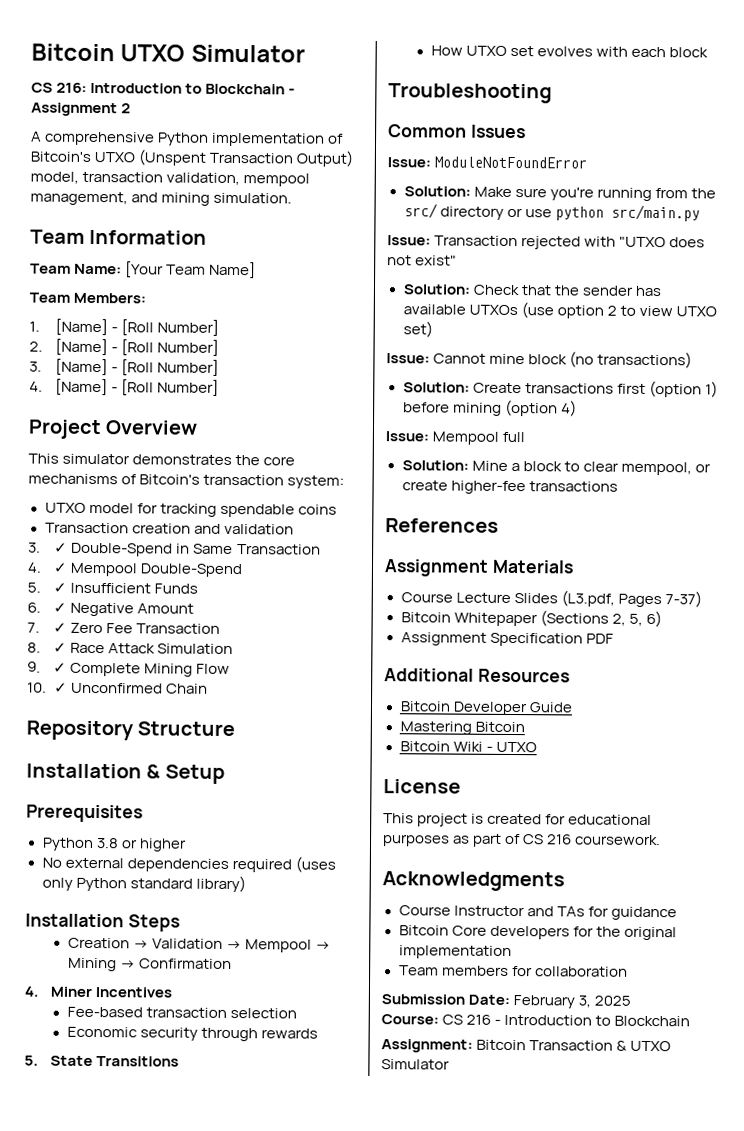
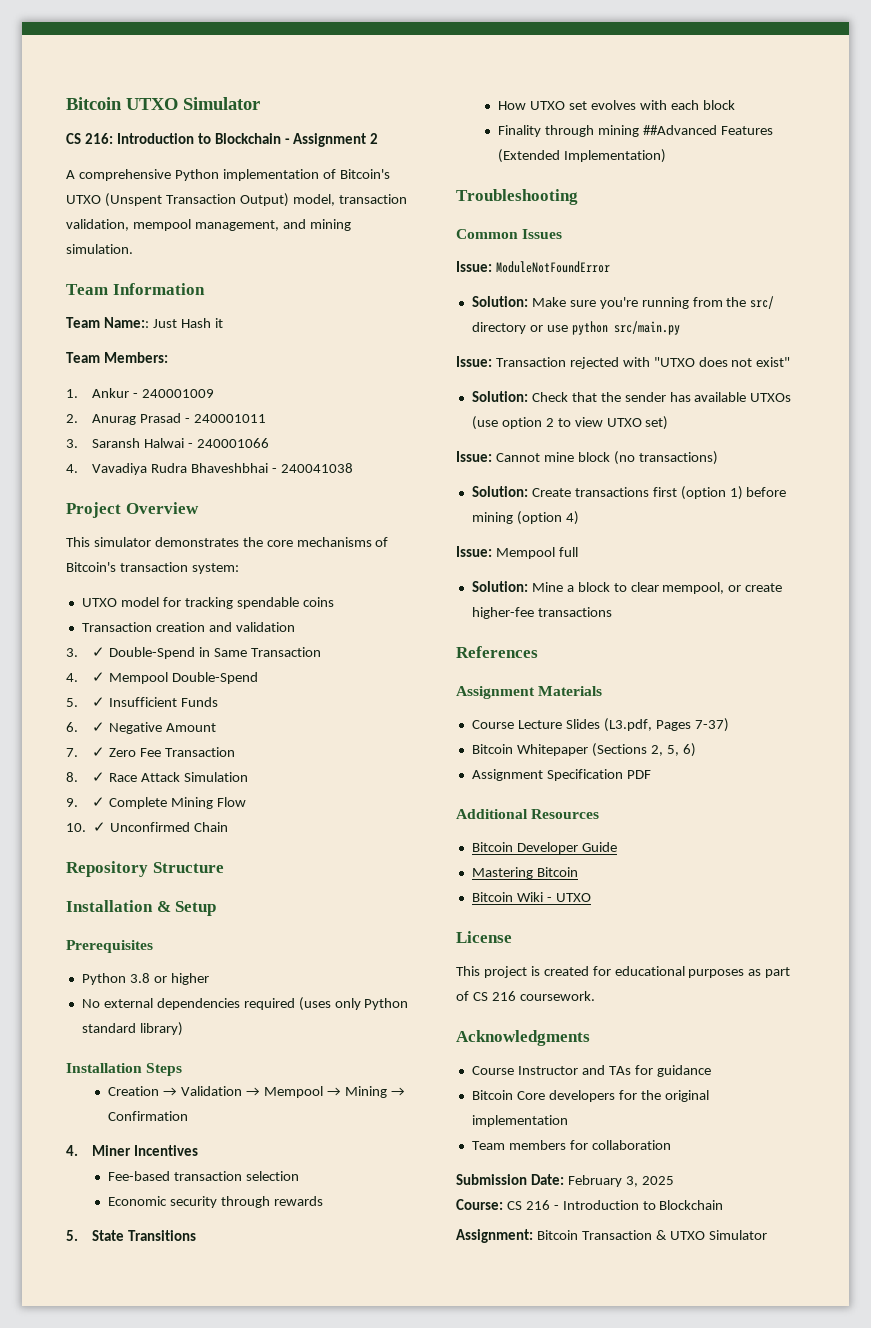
- Team Name: [Your Team Name]
+ Team Name:: Just Hash it
- 1. [Name] - [Roll Number]
- 2. [Name] - [Roll Number]
- 3. [Name] - [Roll Number]
- 4. [Name] - [Roll Number]
+ 1. Ankur - 240001009
+ 2. Anurag Prasad - 240001011
+ 3. Saransh Halwai - 240001066
+ 4. Vavadiya Rudra Bhaveshbhai - 240041038
+ Finality through mining ##Advanced Features (Extended Implementation)

